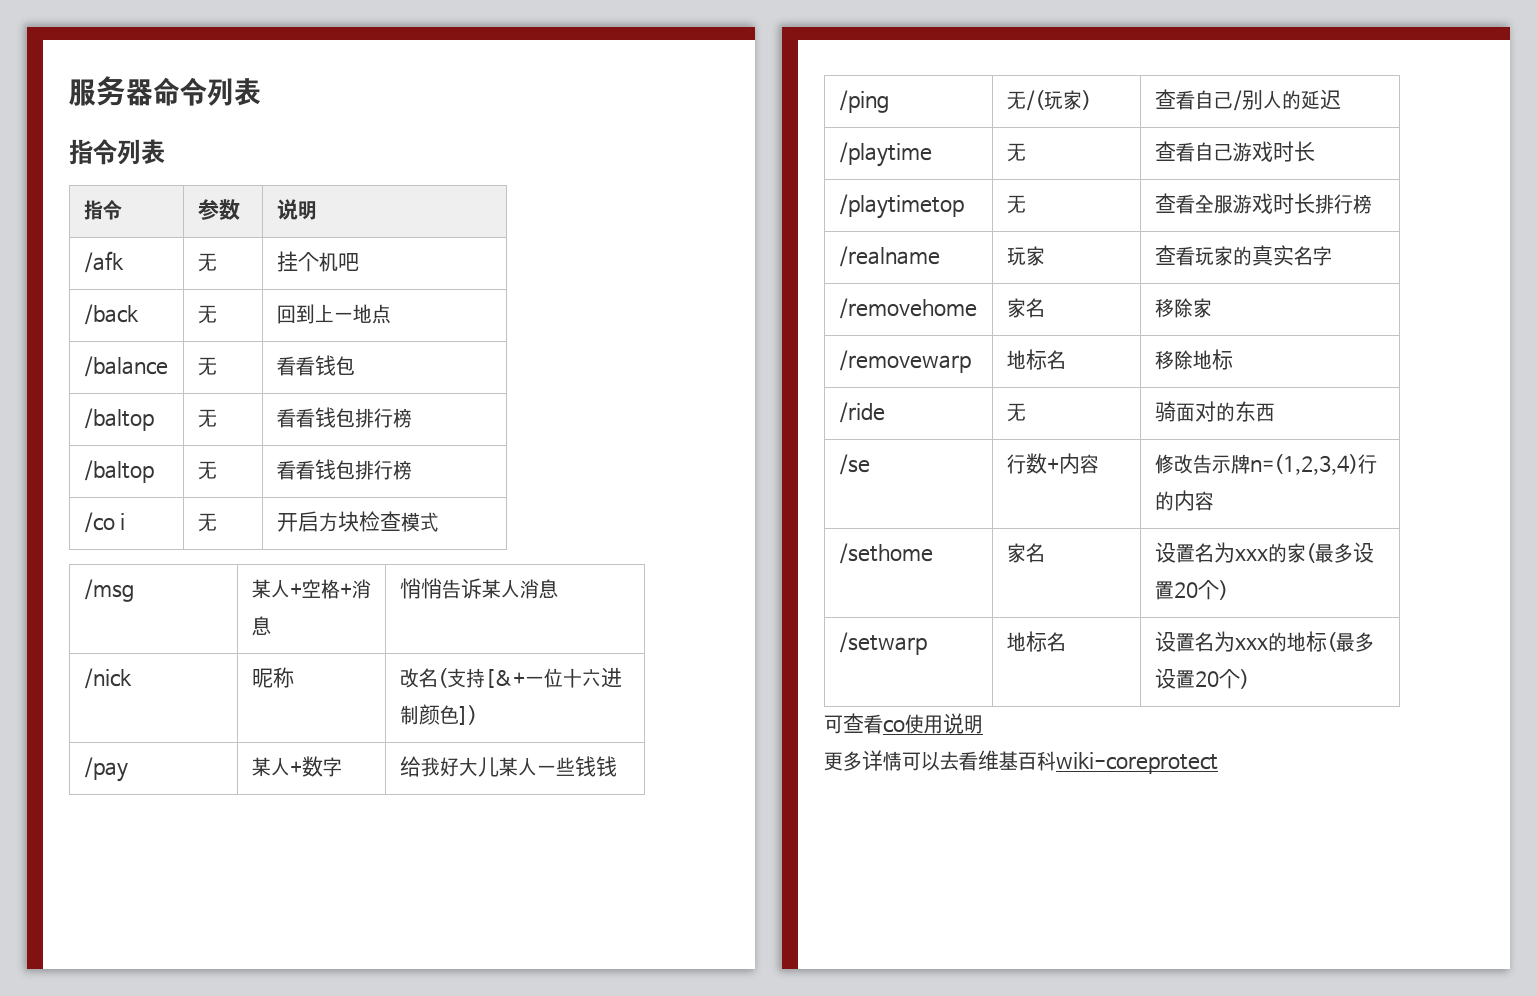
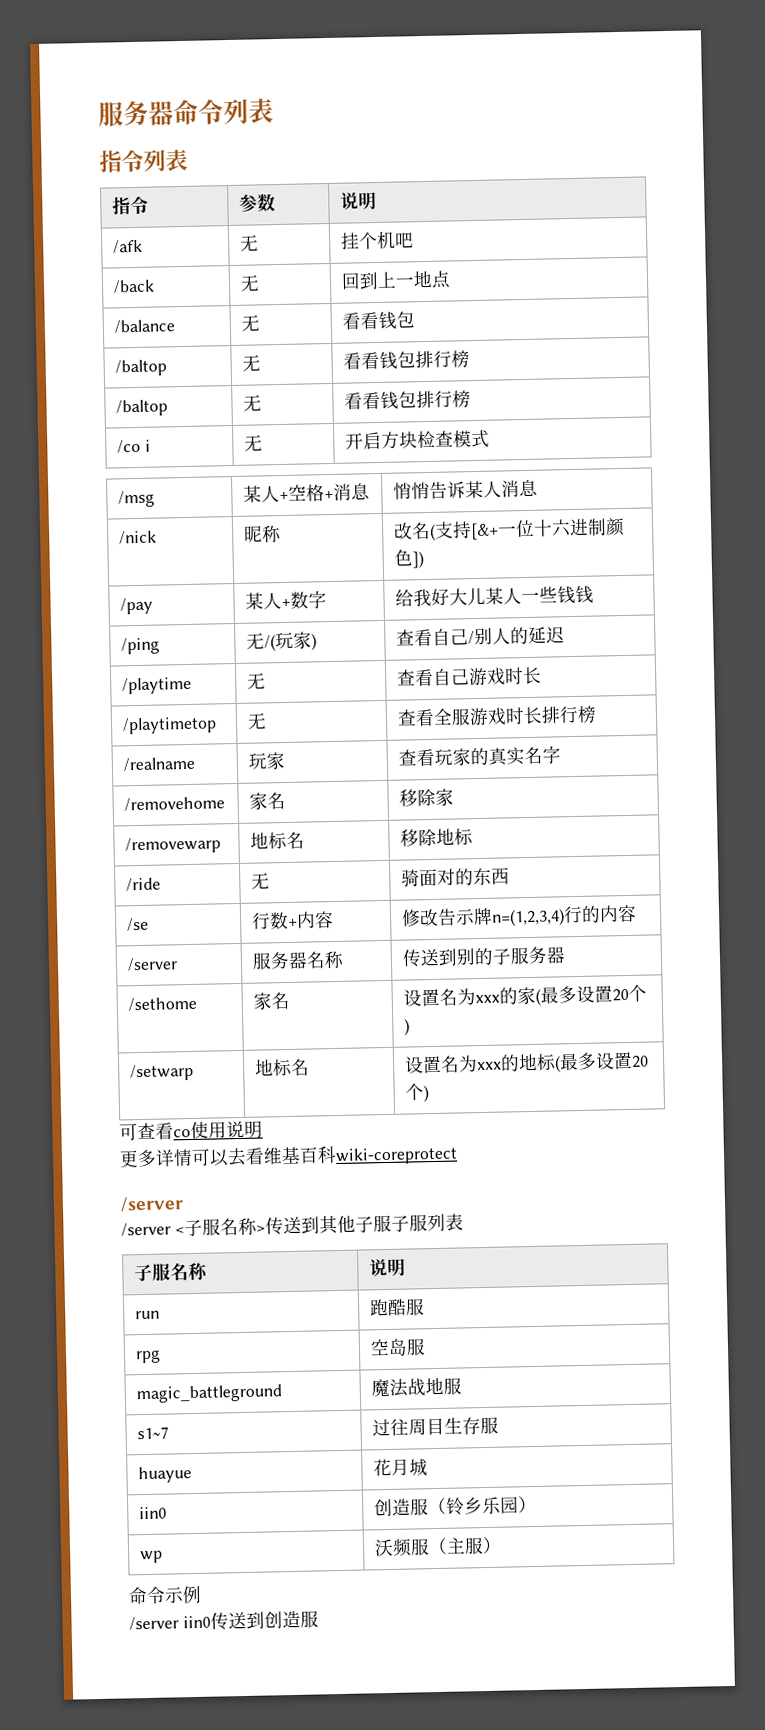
+ /server | 服务器名称 | 传送到别的子服务器
  更多详情可以去看维基百科wiki-coreprotect
+ /server
+ /server <子服名称>传送到其他子服子服列表
+ 子服名称 | 说明
+ run | 跑酷服
+ rpg | 空岛服
+ magic_battleground | 魔法战地服
+ s1~7 | 过往周目生存服
+ huayue | 花月城
+ iin0 | 创造服（铃乡乐园）
+ wp | 沃频服（主服）
+ 命令示例
+ /server iin0传送到创造服

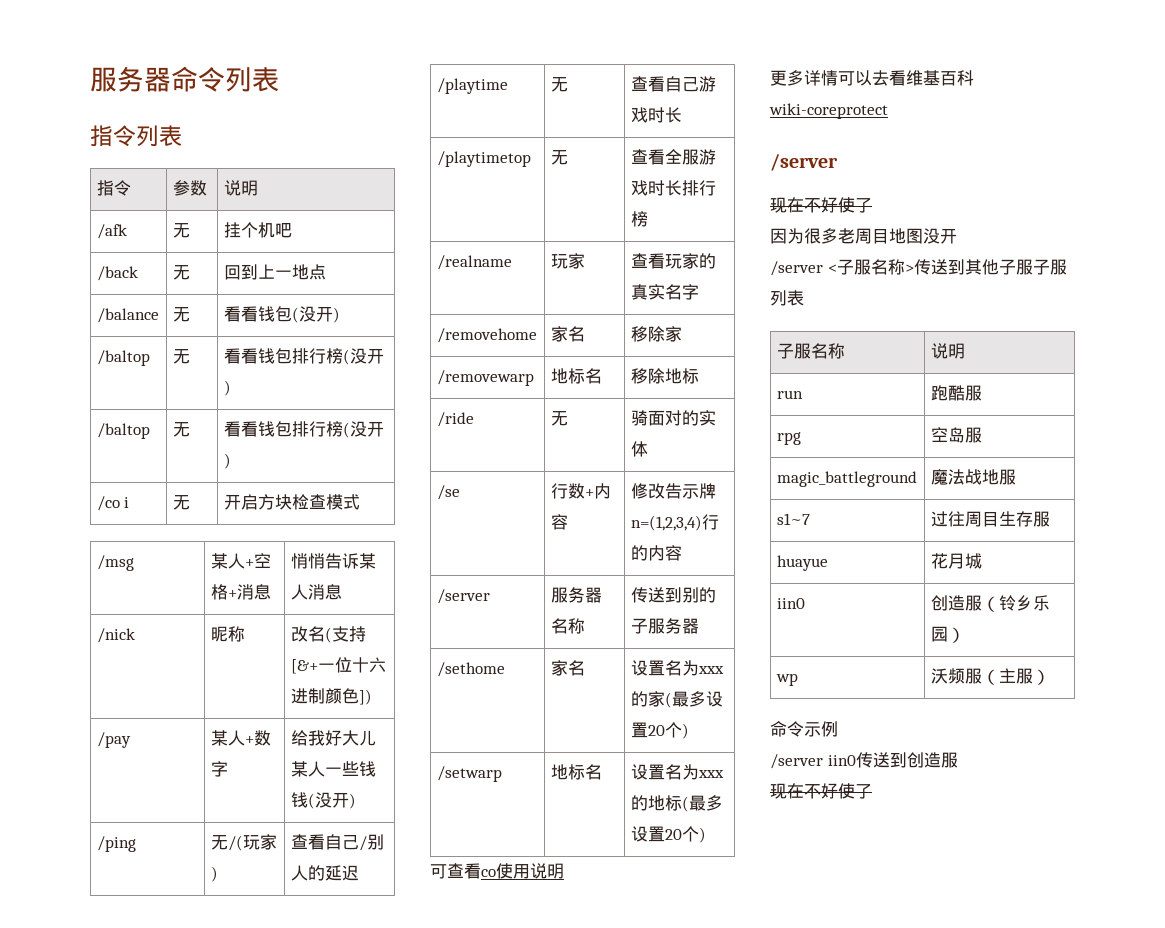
- /balance | 无 | 看看钱包
- /baltop | 无 | 看看钱包排行榜
- /baltop | 无 | 看看钱包排行榜
+ /balance | 无 | 看看钱包(没开)
+ /baltop | 无 | 看看钱包排行榜(没开)
+ /baltop | 无 | 看看钱包排行榜(没开)
- /pay | 某人+数字 | 给我好大儿某人一些钱钱
+ /pay | 某人+数字 | 给我好大儿某人一些钱钱(没开)
- /ride | 无 | 骑面对的东西
+ /ride | 无 | 骑面对的实体
  更多详情可以去看维基百科wiki-coreprotect
  /server
+ 现在不好使了
+ 因为很多老周目地图没开
  /server iin0传送到创造服
+ 现在不好使了

